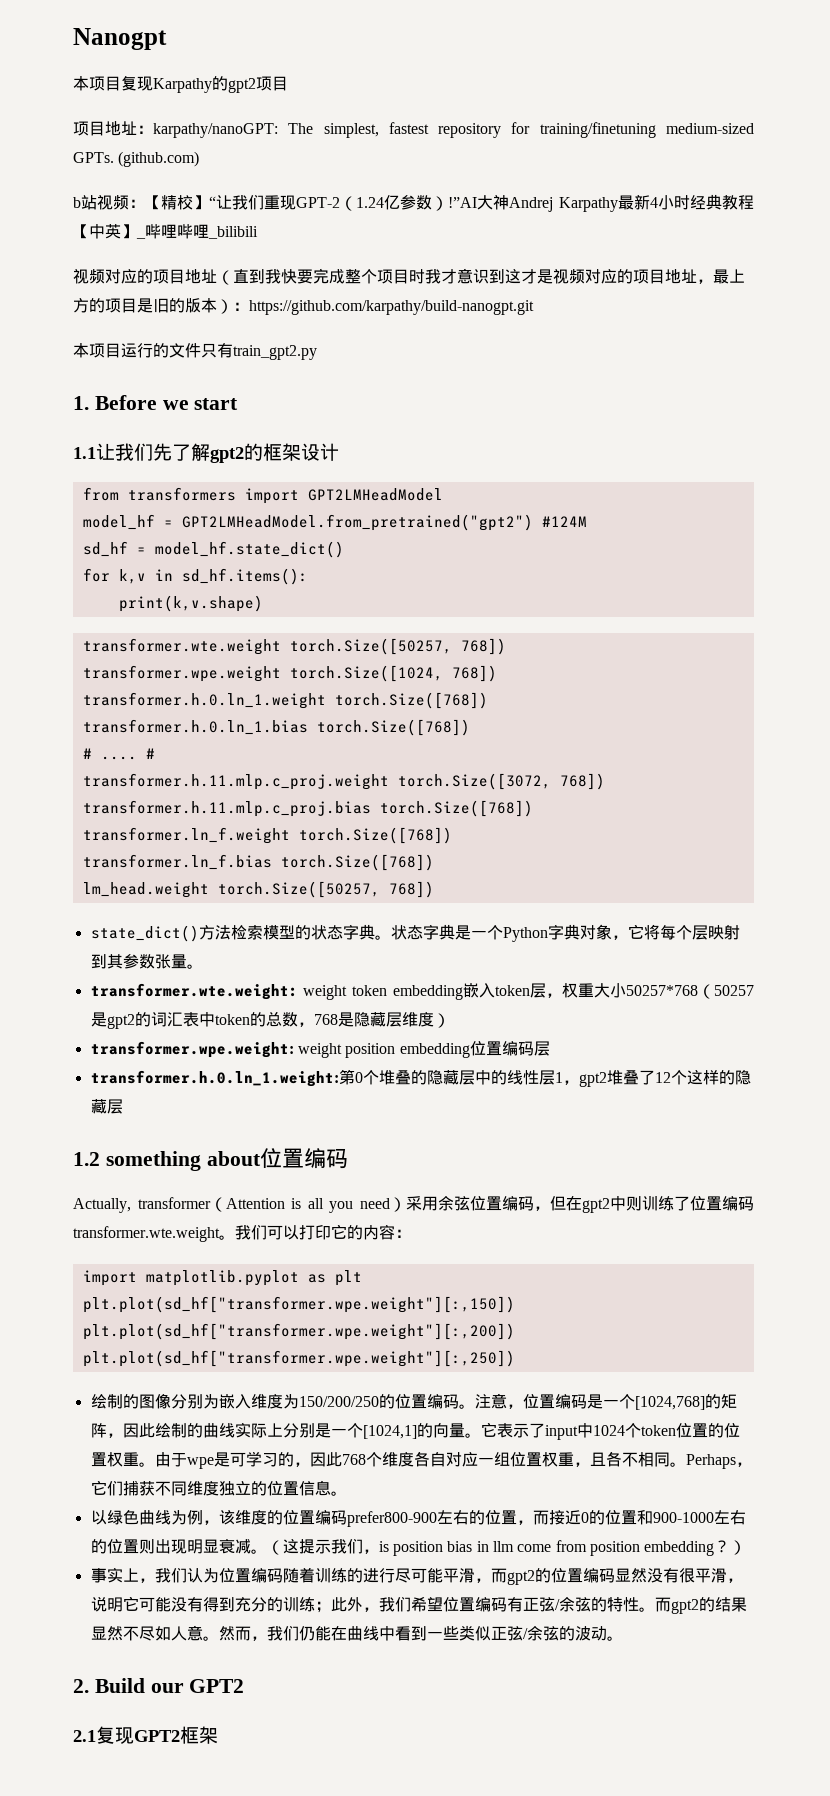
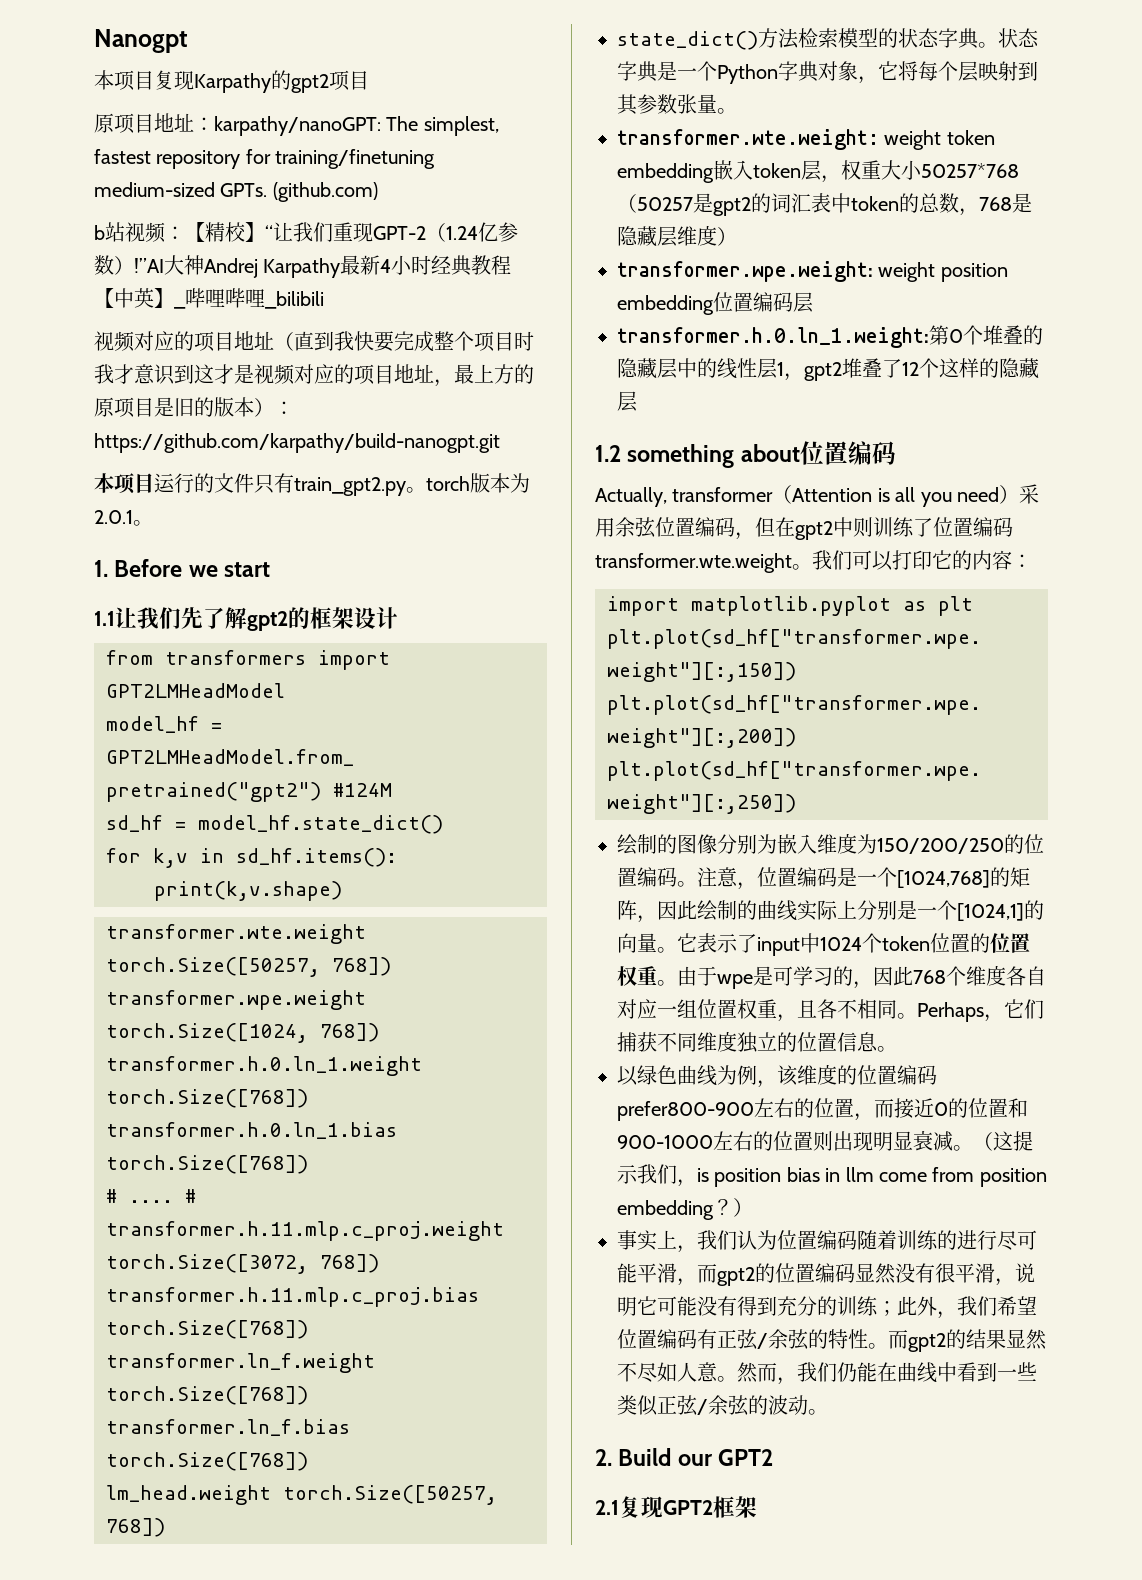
- 项目地址：karpathy/nanoGPT: The simplest, fastest repository for training/finetuning medium-sized GPTs.
+ 原项目地址：karpathy/nanoGPT: The simplest, fastest repository for training/finetuning medium-sized GPTs.
- 视频对应的项目地址（直到我快要完成整个项目时我才意识到这才是视频对应的项目地址，最上方的项目是旧的版本）：https://github.com/karpathy/build-nanogpt.git
+ 视频对应的项目地址（直到我快要完成整个项目时我才意识到这才是视频对应的项目地址，最上方的原项目是旧的版本）：https://github.com/karpathy/build-nanogpt.git
- 本项目运行的文件只有train_gpt2.py
+ 本项目运行的文件只有train_gpt2.py。torch版本为2.0.1。

